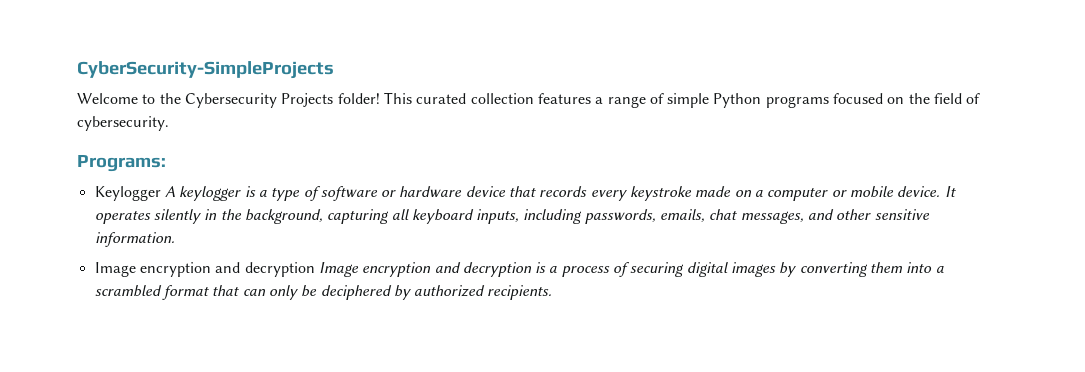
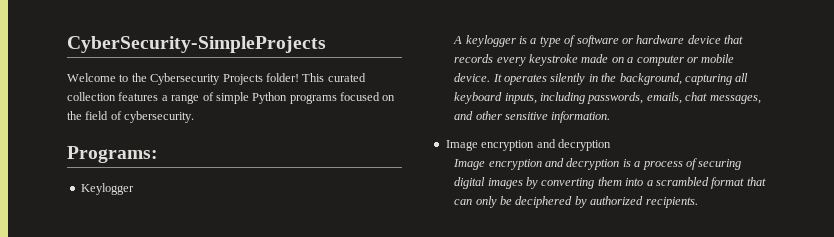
- Keylogger A keylogger is a type of software or hardware device that records every keystroke made on a computer or mobile device.
+ Keylogger
+ A keylogger is a type of software or hardware device that records every keystroke made on a computer or mobile device.
  It operates silently in the background, capturing all keyboard inputs, including passwords, emails, chat messages, and other sensitive information.
- Image encryption and decryption Image encryption and decryption is a process of securing digital images by converting them into a scrambled format that can only be deciphered by authorized recipients.
+ Image encryption and decryption
+ Image encryption and decryption is a process of securing digital images by converting them into a scrambled format that can only be deciphered by authorized recipients.

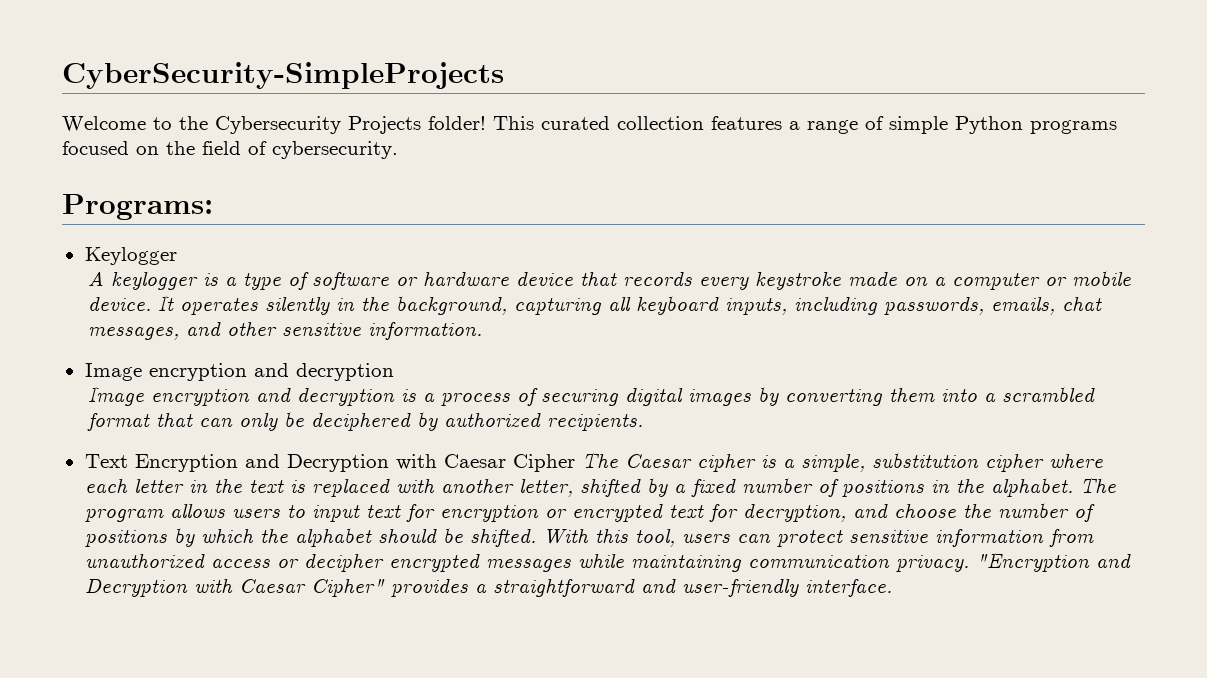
+ Text Encryption and Decryption with Caesar Cipher The Caesar cipher is a simple, substitution cipher where each letter in the text is replaced with another letter, shifted by a fixed number of positions in the alphabet. The program allows users to input text for encryption or encrypted text for decryption, and choose the number of positions by which the alphabet should be shifted. With this tool, users can protect sensitive information from unauthorized access or decipher encrypted messages while maintaining communication privacy. "Encryption and Decryption with Caesar Cipher" provides a straightforward and user-friendly interface.

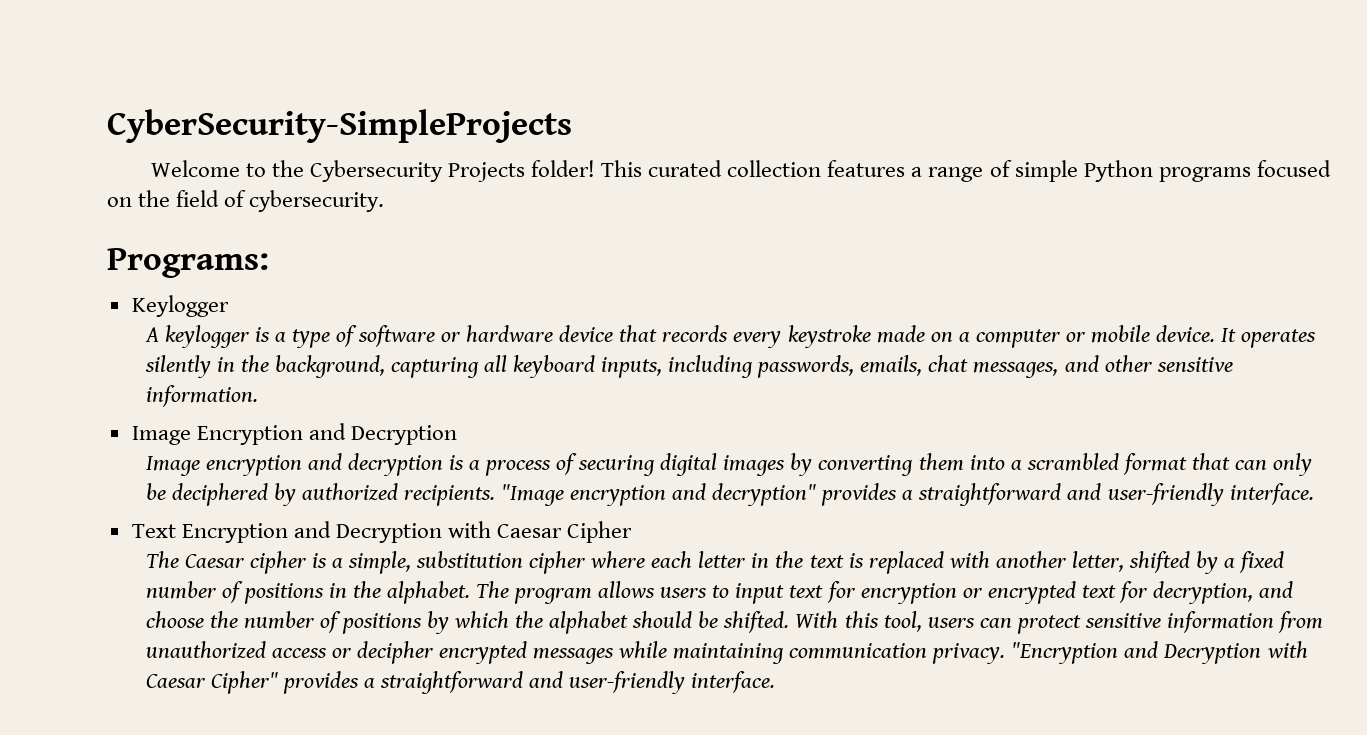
  It operates silently in the background, capturing all keyboard inputs, including passwords, emails, chat messages, and other sensitive information.
- Image encryption and decryption
+ Image Encryption and Decryption
+ "Image encryption and decryption" provides a straightforward and user-friendly interface.
- Text Encryption and Decryption with Caesar Cipher The Caesar cipher is a simple, substitution cipher where each letter in the text is replaced with another letter, shifted by a fixed number of positions in the alphabet.
+ Text Encryption and Decryption with Caesar Cipher
+ The Caesar cipher is a simple, substitution cipher where each letter in the text is replaced with another letter, shifted by a fixed number of positions in the alphabet.

